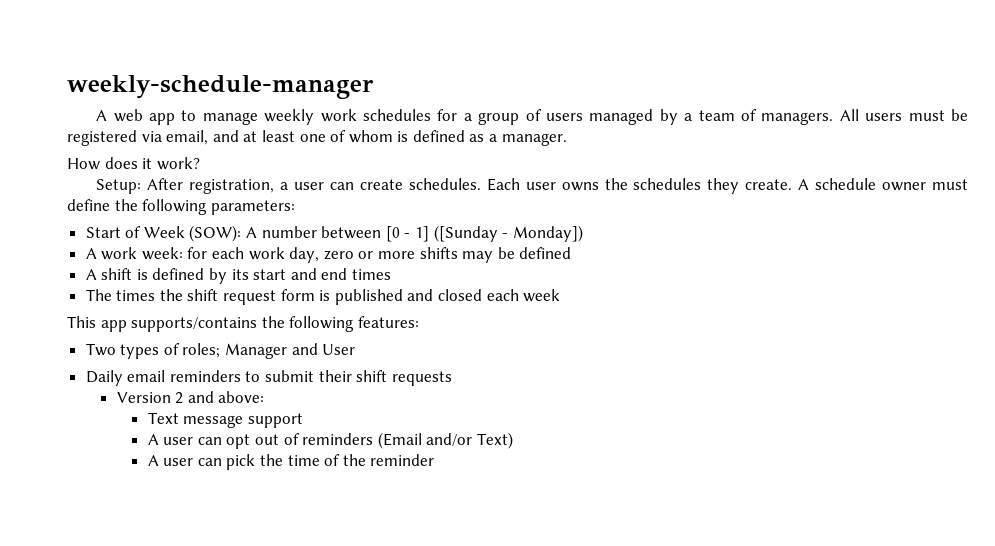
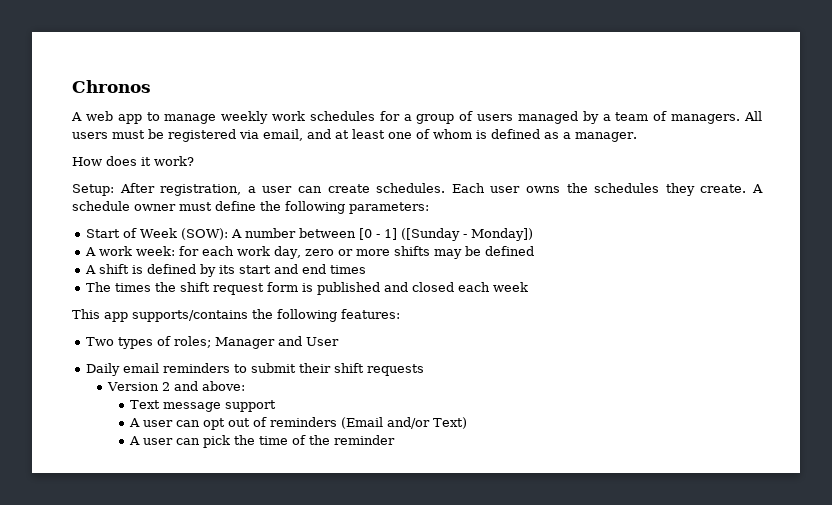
- weekly-schedule-manager
+ Chronos

